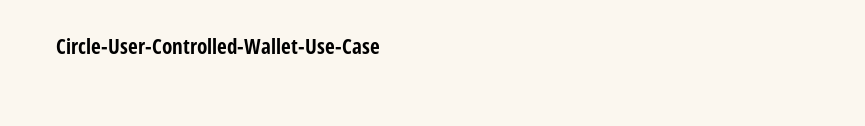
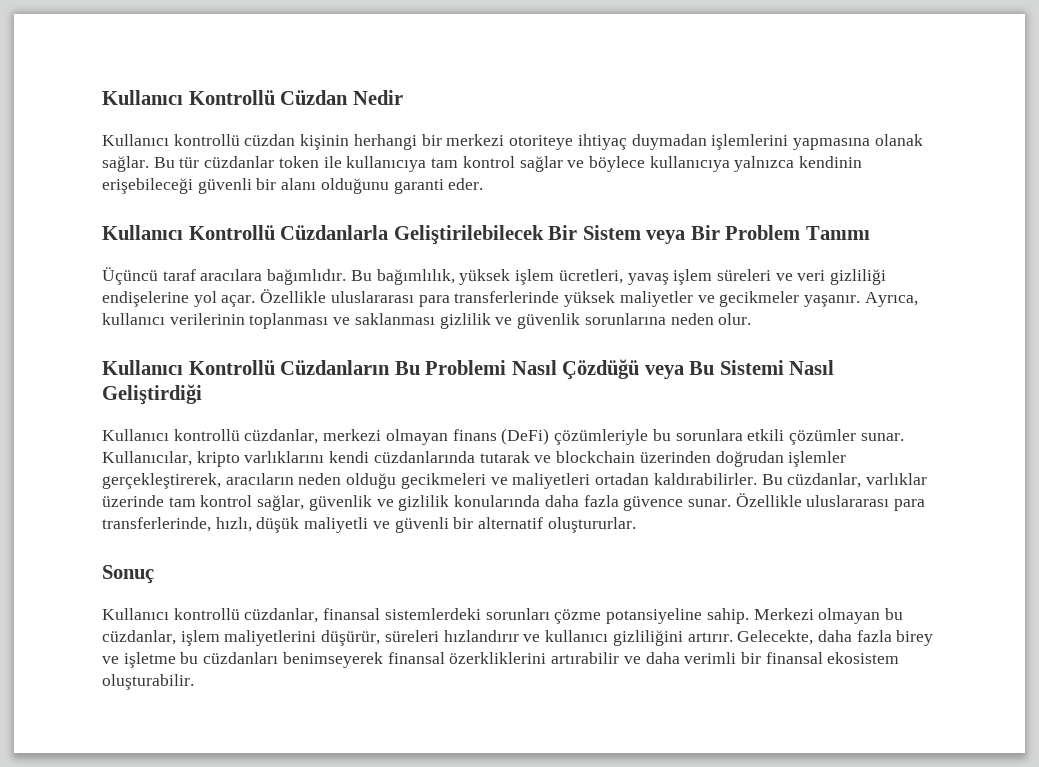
- Circle-User-Controlled-Wallet-Use-Case
+ Kullanıcı Kontrollü Cüzdan Nedir
+ Kullanıcı kontrollü cüzdan kişinin herhangi bir merkezi otoriteye ihtiyaç duymadan işlemlerini yapmasına olanak sağlar. Bu tür cüzdanlar token ile kullanıcıya tam kontrol sağlar ve böylece kullanıcıya yalnızca kendinin erişebileceği güvenli bir alanı olduğunu garanti eder.
+ Kullanıcı Kontrollü Cüzdanlarla Geliştirilebilecek Bir Sistem veya Bir Problem Tanımı
+ Üçüncü taraf aracılara bağımlıdır. Bu bağımlılık, yüksek işlem ücretleri, yavaş işlem süreleri ve veri gizliliği endişelerine yol açar. Özellikle uluslararası para transferlerinde yüksek maliyetler ve gecikmeler yaşanır. Ayrıca, kullanıcı verilerinin toplanması ve saklanması gizlilik ve güvenlik sorunlarına neden olur.
+ Kullanıcı Kontrollü Cüzdanların Bu Problemi Nasıl Çözdüğü veya Bu Sistemi Nasıl Geliştirdiği
+ Kullanıcı kontrollü cüzdanlar, merkezi olmayan finans (DeFi) çözümleriyle bu sorunlara etkili çözümler sunar. Kullanıcılar, kripto varlıklarını kendi cüzdanlarında tutarak ve blockchain üzerinden doğrudan işlemler gerçekleştirerek, aracıların neden olduğu gecikmeleri ve maliyetleri ortadan kaldırabilirler. Bu cüzdanlar, varlıklar üzerinde tam kontrol sağlar, güvenlik ve gizlilik konularında daha fazla güvence sunar. Özellikle uluslararası para transferlerinde, hızlı, düşük maliyetli ve güvenli bir alternatif oluştururlar.
+ Sonuç
+ Kullanıcı kontrollü cüzdanlar, finansal sistemlerdeki sorunları çözme potansiyeline sahip. Merkezi olmayan bu cüzdanlar, işlem maliyetlerini düşürür, süreleri hızlandırır ve kullanıcı gizliliğini artırır. Gelecekte, daha fazla birey ve işletme bu cüzdanları benimseyerek finansal özerkliklerini artırabilir ve daha verimli bir finansal ekosistem oluşturabilir.

